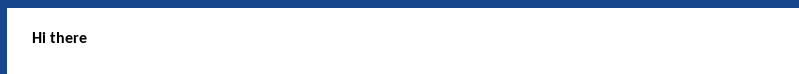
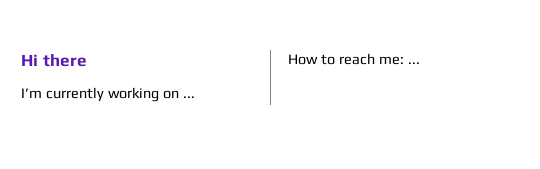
+ I’m currently working on ...
+ How to reach me: ...

